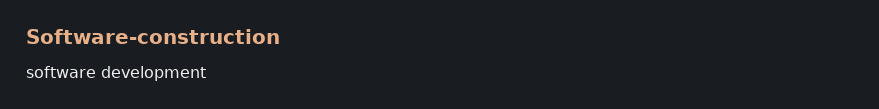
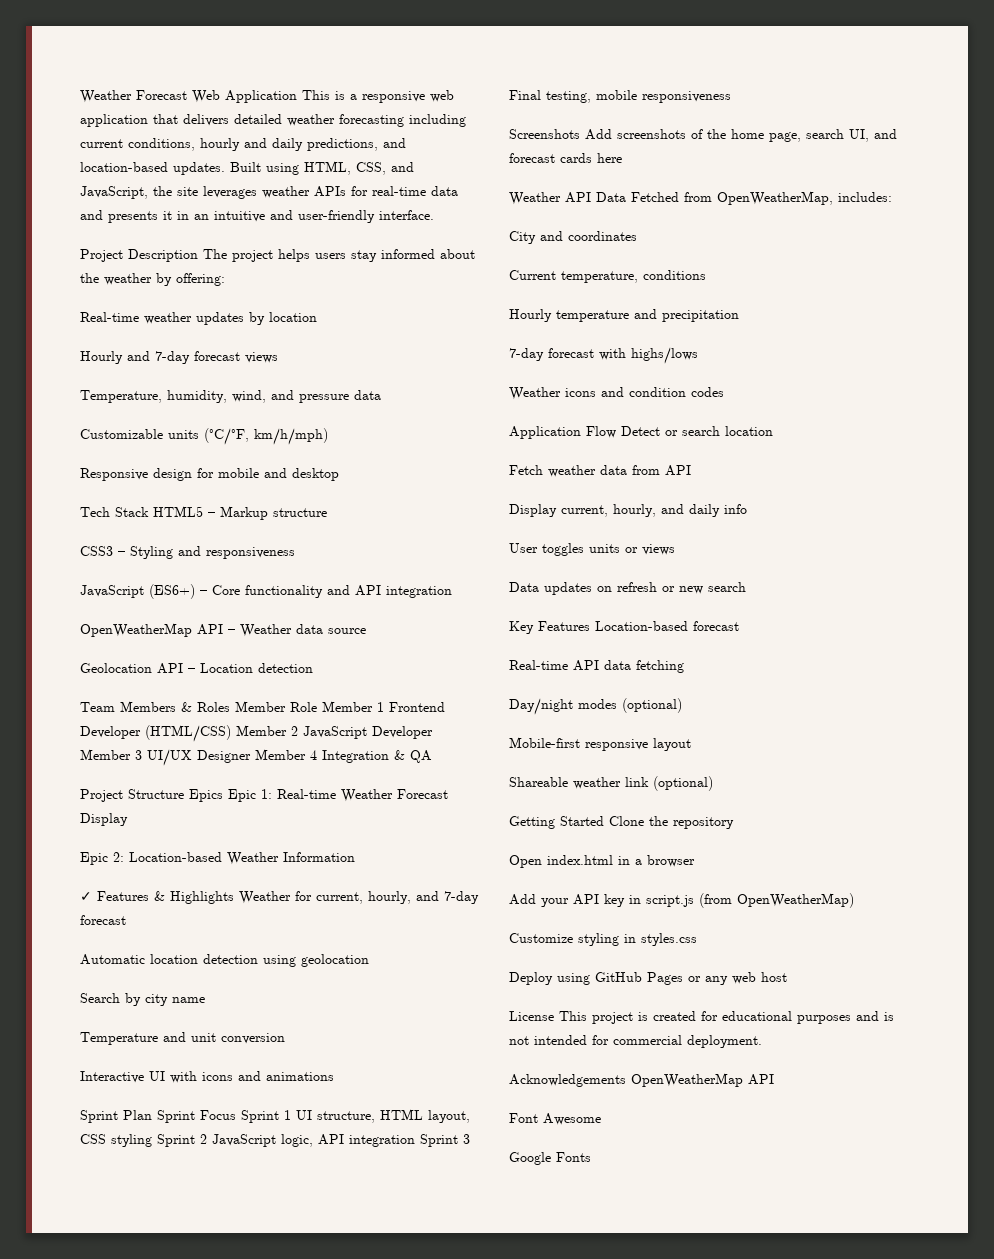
- Software-construction
- software development
+ Weather Forecast Web Application This is a responsive web application that delivers detailed weather forecasting including current conditions, hourly and daily predictions, and location-based updates. Built using HTML, CSS, and JavaScript, the site leverages weather APIs for real-time data and presents it in an intuitive and user-friendly interface.
+ Project Description The project helps users stay informed about the weather by offering:
+ Real-time weather updates by location
+ Hourly and 7-day forecast views
+ Temperature, humidity, wind, and pressure data
+ Customizable units (°C/°F, km/h/mph)
+ Responsive design for mobile and desktop
+ Tech Stack HTML5 – Markup structure
+ CSS3 – Styling and responsiveness
+ JavaScript (ES6+) – Core functionality and API integration
+ OpenWeatherMap API – Weather data source
+ Geolocation API – Location detection
+ Team Members & Roles Member Role Member 1 Frontend Developer (HTML/CSS) Member 2 JavaScript Developer Member 3 UI/UX Designer Member 4 Integration & QA
+ Project Structure Epics Epic 1: Real-time Weather Forecast Display
+ Epic 2: Location-based Weather Information
+ ✓ Features & Highlights Weather for current, hourly, and 7-day forecast
+ Automatic location detection using geolocation
+ Search by city name
+ Temperature and unit conversion
+ Interactive UI with icons and animations
+ Sprint Plan Sprint Focus Sprint 1 UI structure, HTML layout, CSS styling Sprint 2 JavaScript logic, API integration Sprint 3 Final testing, mobile responsiveness
+ Screenshots Add screenshots of the home page, search UI, and forecast cards here
+ Weather API Data Fetched from OpenWeatherMap, includes:
+ City and coordinates
+ Current temperature, conditions
+ Hourly temperature and precipitation
+ 7-day forecast with highs/lows
+ Weather icons and condition codes
+ Application Flow Detect or search location
+ Fetch weather data from API
+ Display current, hourly, and daily info
+ User toggles units or views
+ Data updates on refresh or new search
+ Key Features Location-based forecast
+ Real-time API data fetching
+ Day/night modes (optional)
+ Mobile-first responsive layout
+ Shareable weather link (optional)
+ Getting Started Clone the repository
+ Open index.html in a browser
+ Add your API key in script.js (from OpenWeatherMap)
+ Customize styling in styles.css
+ Deploy using GitHub Pages or any web host
+ License This project is created for educational purposes and is not intended for commercial deployment.
+ Acknowledgements OpenWeatherMap API
+ Font Awesome
+ Google Fonts

